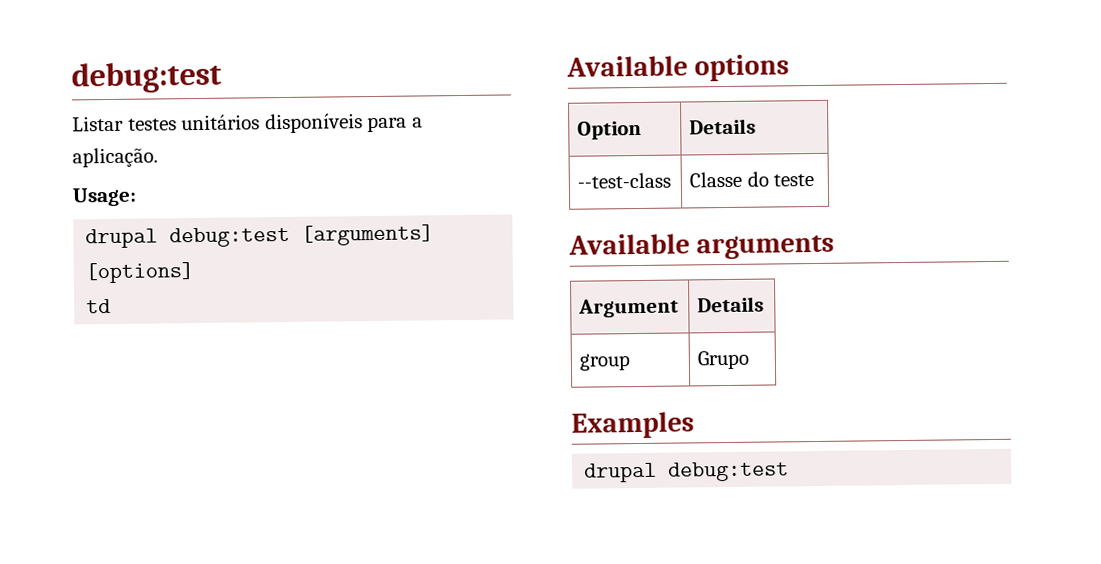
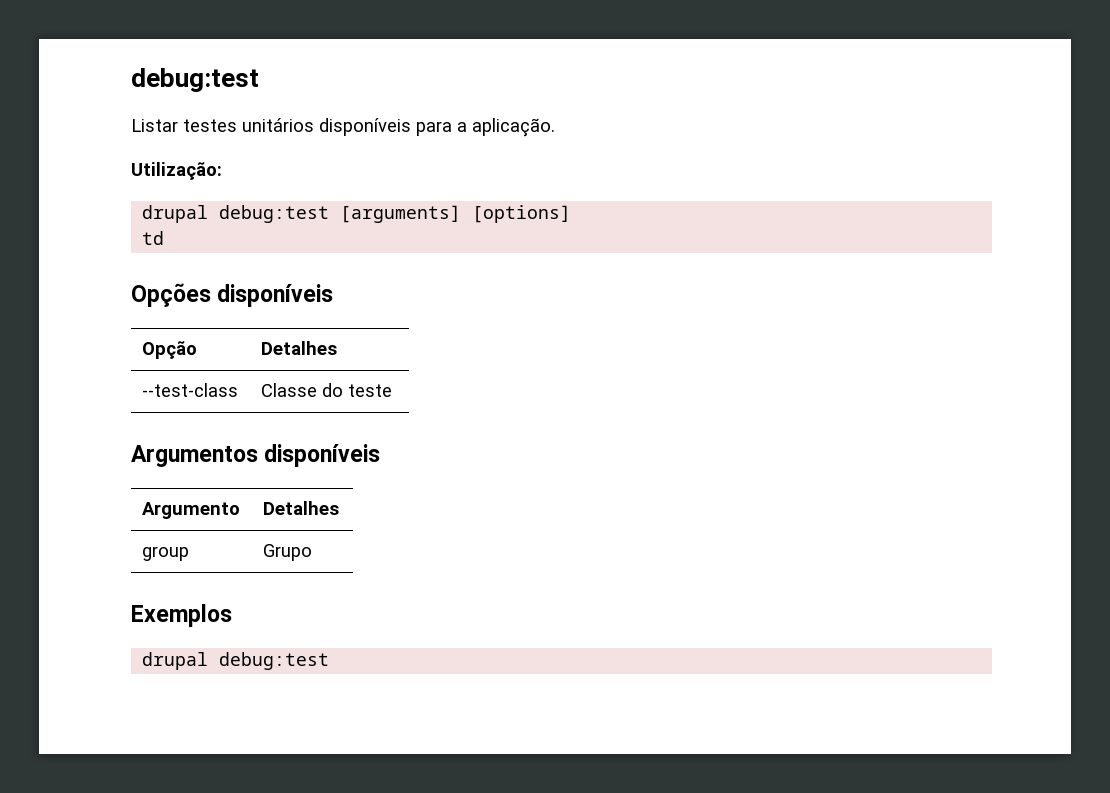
- Usage:
+ Utilização:
- Available options
- Option | Details
+ Opções disponíveis
+ Opção | Detalhes
- Available arguments
- Argument | Details
+ Argumentos disponíveis
+ Argumento | Detalhes
- Examples
+ Exemplos

